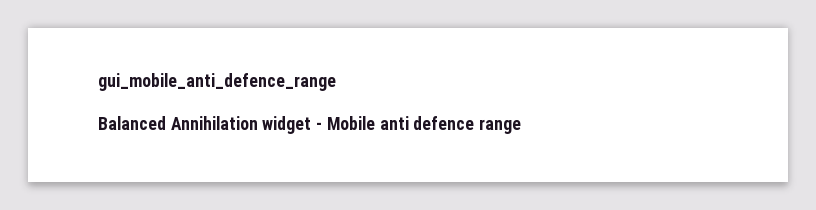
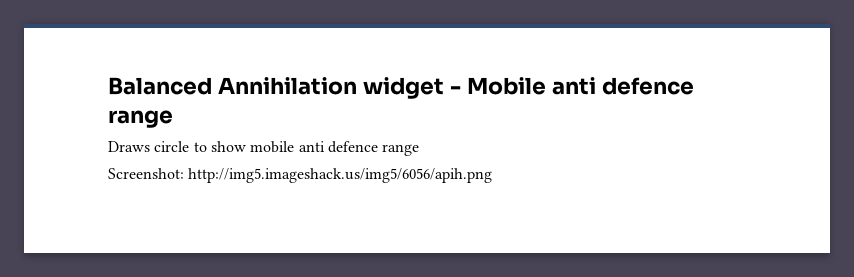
- gui_mobile_anti_defence_range
+ Draws circle to show mobile anti defence range
+ Screenshot: http://img5.imageshack.us/img5/6056/apih.png

